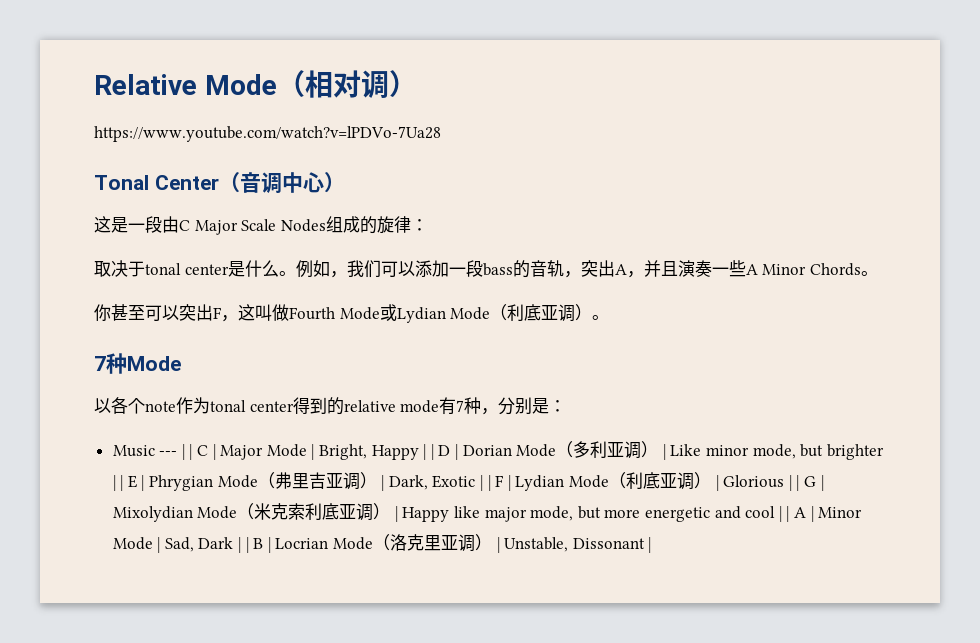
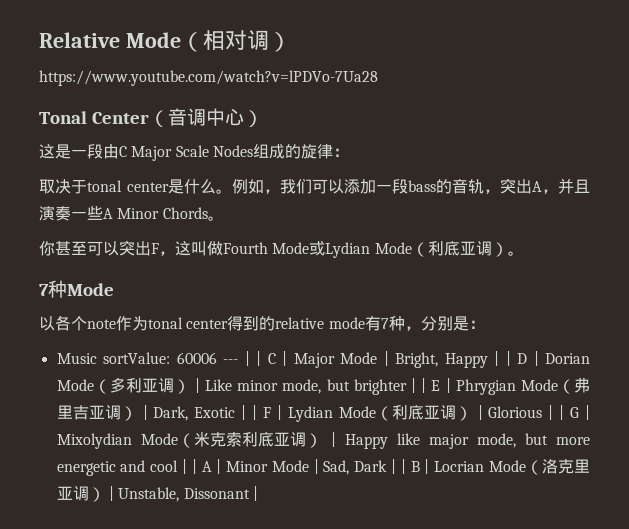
- Music --- | | C | Major Mode | Bright, Happy | | D | Dorian Mode（多利亚调） | Like minor mode, but brighter | | E | Phrygian Mode（弗里吉亚调） | Dark, Exotic | | F | Lydian Mode（利底亚调） | Glorious | | G | Mixolydian Mode（米克索利底亚调） | Happy like major mode, but more energetic and cool | | A | Minor Mode | Sad, Dark | | B | Locrian Mode（洛克里亚调） | Unstable, Dissonant |
+ Music sortValue: 60006 --- | | C | Major Mode | Bright, Happy | | D | Dorian Mode（多利亚调） | Like minor mode, but brighter | | E | Phrygian Mode（弗里吉亚调） | Dark, Exotic | | F | Lydian Mode（利底亚调） | Glorious | | G | Mixolydian Mode（米克索利底亚调） | Happy like major mode, but more energetic and cool | | A | Minor Mode | Sad, Dark | | B | Locrian Mode（洛克里亚调） | Unstable, Dissonant |

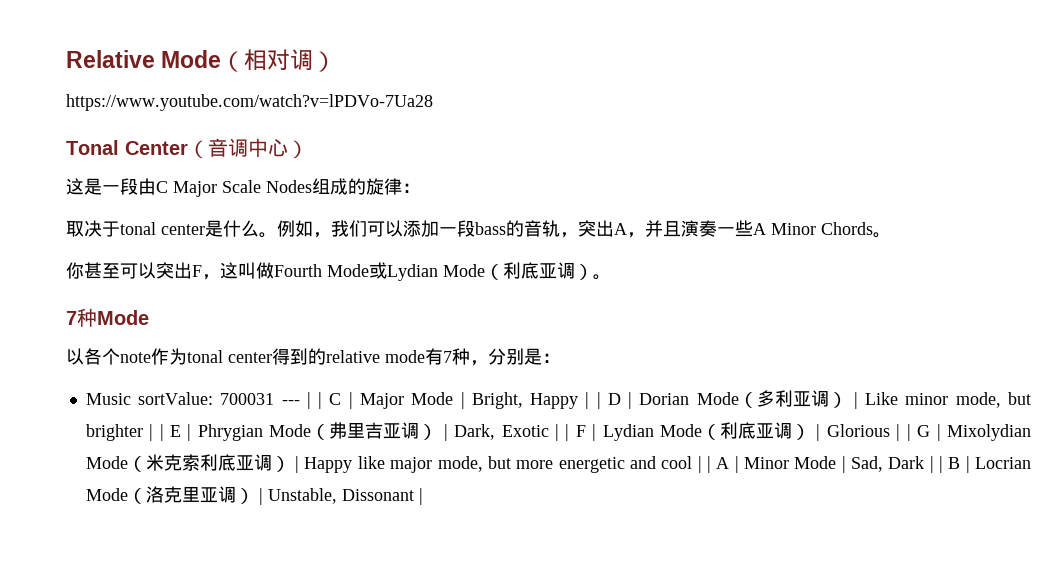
- 60006 --- | | C | Major Mode | Bright, Happy | | D | Dorian Mode（多利亚调） | Like minor mode, but brighter | | E | Phrygian Mode（弗里吉亚调） | Dark, Exotic | | F | Lydian Mode（利底亚调） | Glorious | | G | Mixolydian Mode（米克索利底亚调） | Happy like major mode, but more energetic and cool | | A | Minor Mode | Sad, Dark | | B | Locrian Mode（洛克里亚调） | Unstable, Dissonant |
+ 700031 --- | | C | Major Mode | Bright, Happy | | D | Dorian Mode（多利亚调） | Like minor mode, but brighter | | E | Phrygian Mode（弗里吉亚调） | Dark, Exotic | | F | Lydian Mode（利底亚调） | Glorious | | G | Mixolydian Mode（米克索利底亚调） | Happy like major mode, but more energetic and cool | | A | Minor Mode | Sad, Dark | | B | Locrian Mode（洛克里亚调） | Unstable, Dissonant |

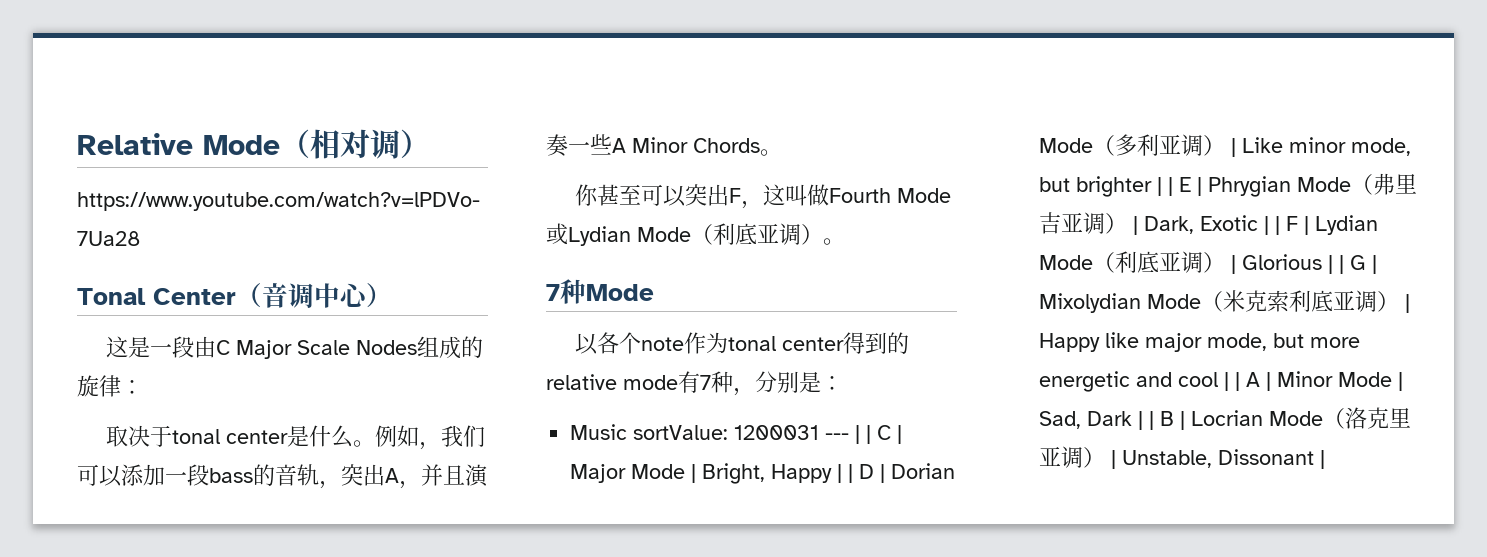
- 700031 --- | | C | Major Mode | Bright, Happy | | D | Dorian Mode（多利亚调） | Like minor mode, but brighter | | E | Phrygian Mode（弗里吉亚调） | Dark, Exotic | | F | Lydian Mode（利底亚调） | Glorious | | G | Mixolydian Mode（米克索利底亚调） | Happy like major mode, but more energetic and cool | | A | Minor Mode | Sad, Dark | | B | Locrian Mode（洛克里亚调） | Unstable, Dissonant |
+ 1200031 --- | | C | Major Mode | Bright, Happy | | D | Dorian Mode（多利亚调） | Like minor mode, but brighter | | E | Phrygian Mode（弗里吉亚调） | Dark, Exotic | | F | Lydian Mode（利底亚调） | Glorious | | G | Mixolydian Mode（米克索利底亚调） | Happy like major mode, but more energetic and cool | | A | Minor Mode | Sad, Dark | | B | Locrian Mode（洛克里亚调） | Unstable, Dissonant |

